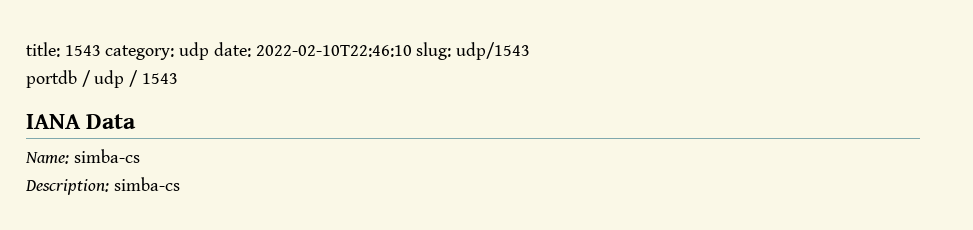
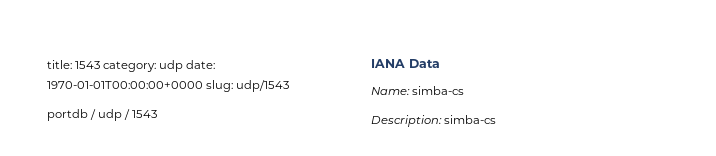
- title: 1543 category: udp date: 2022-02-10T22:46:10 slug: udp/1543
+ title: 1543 category: udp date: 1970-01-01T00:00:00+0000 slug: udp/1543

